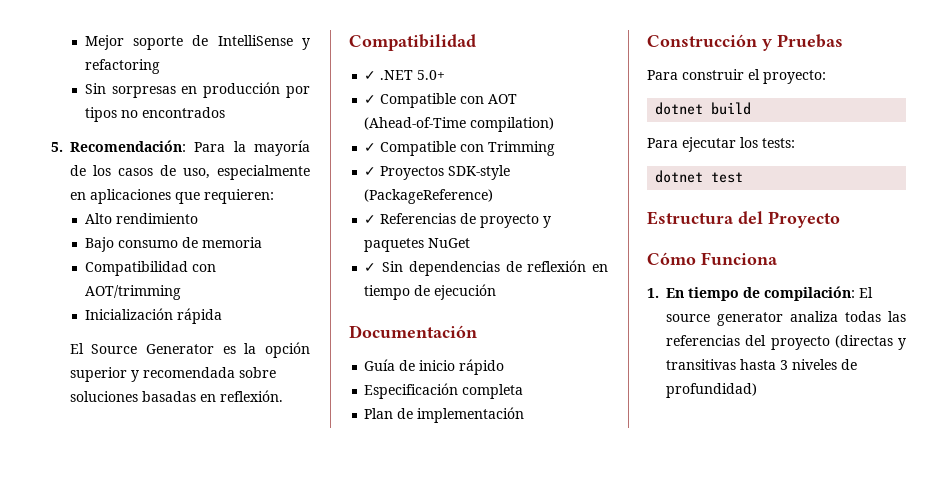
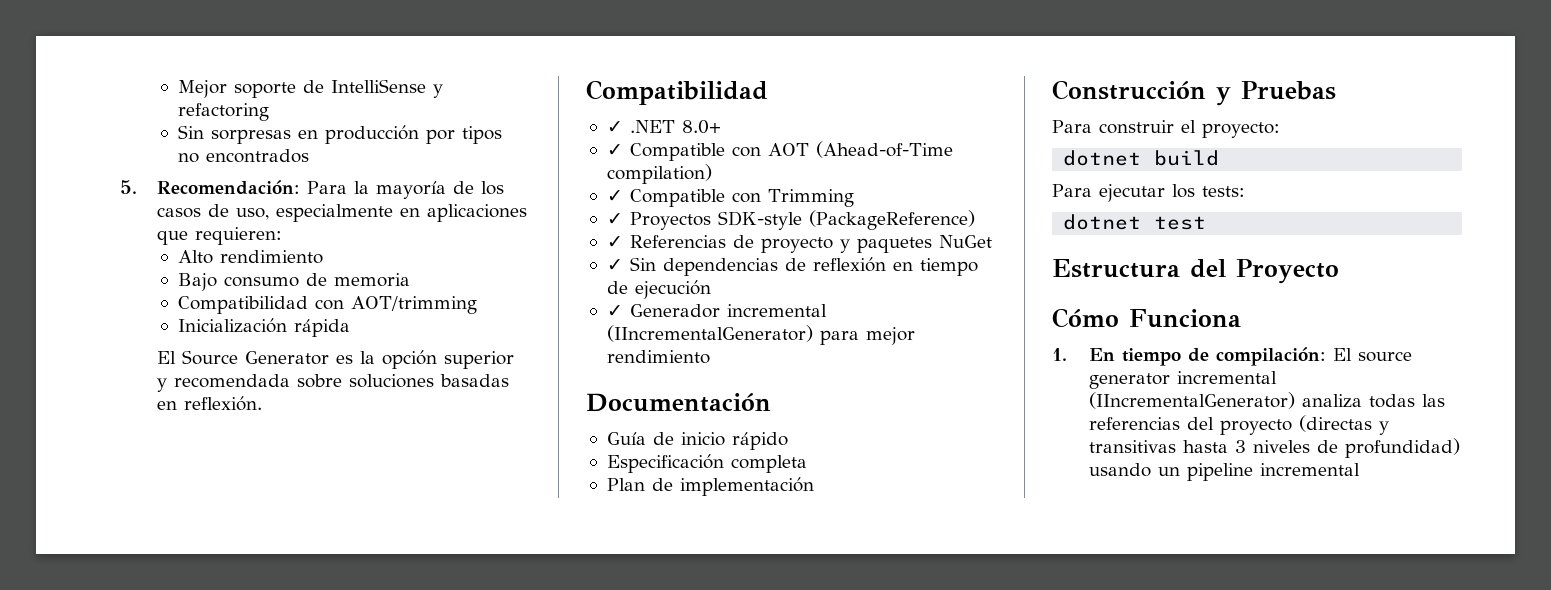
- ✓ .NET 5.0+
+ ✓ .NET 8.0+
+ ✓ Generador incremental (IIncrementalGenerator) para mejor rendimiento
- 1. En tiempo de compilación: El source generator analiza todas las referencias del proyecto (directas y transitivas hasta 3 niveles de profundidad)
+ 1. En tiempo de compilación: El source generator incremental (IIncrementalGenerator) analiza todas las referencias del proyecto (directas y transitivas hasta 3 niveles de profundidad) usando un pipeline incremental

